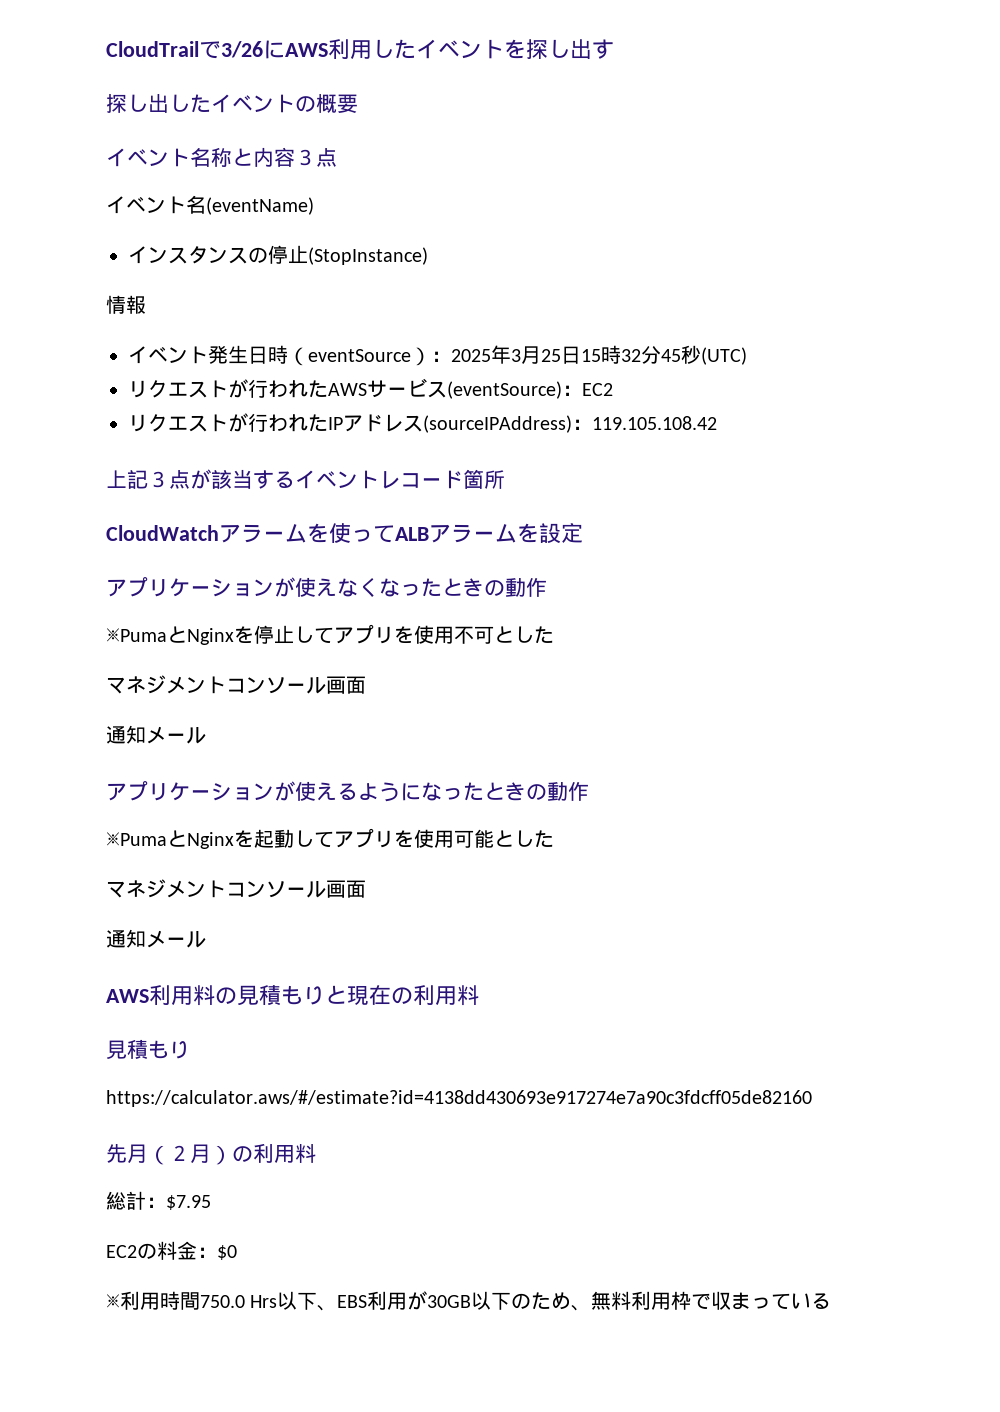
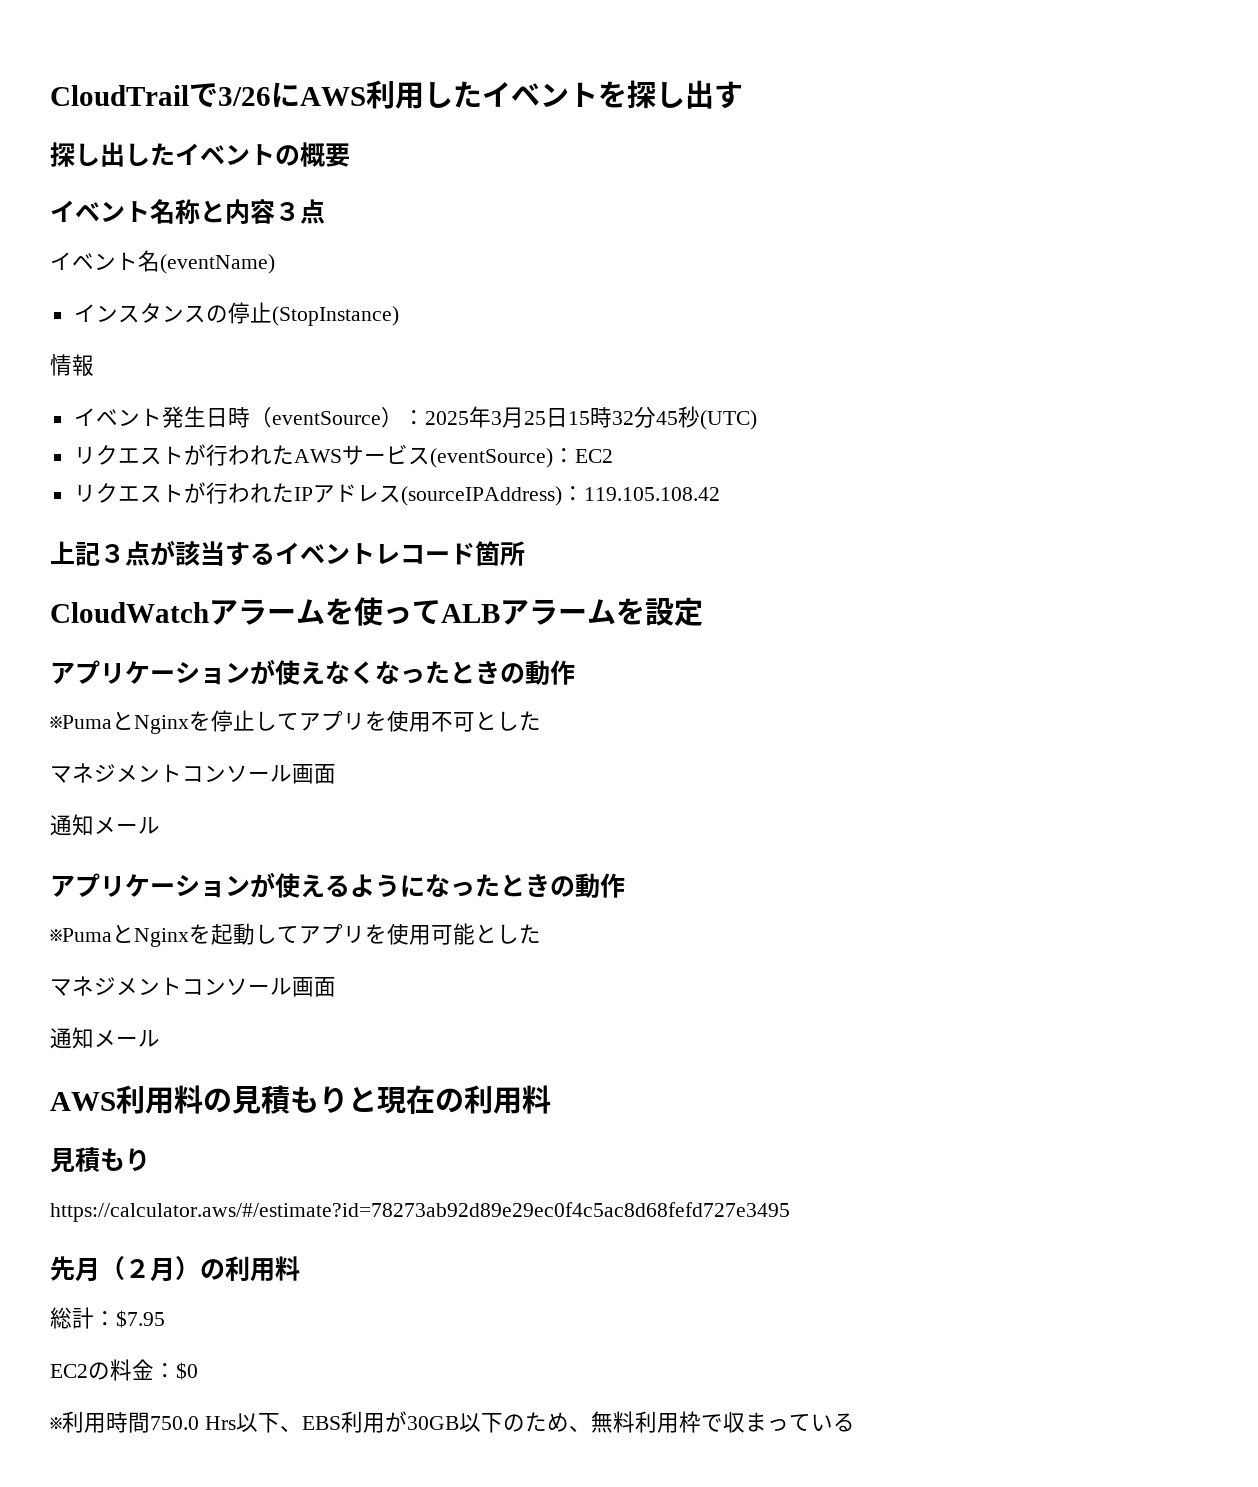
- https://calculator.aws/#/estimate?id=4138dd430693e917274e7a90c3fdcff05de82160
+ https://calculator.aws/#/estimate?id=78273ab92d89e29ec0f4c5ac8d68fefd727e3495

